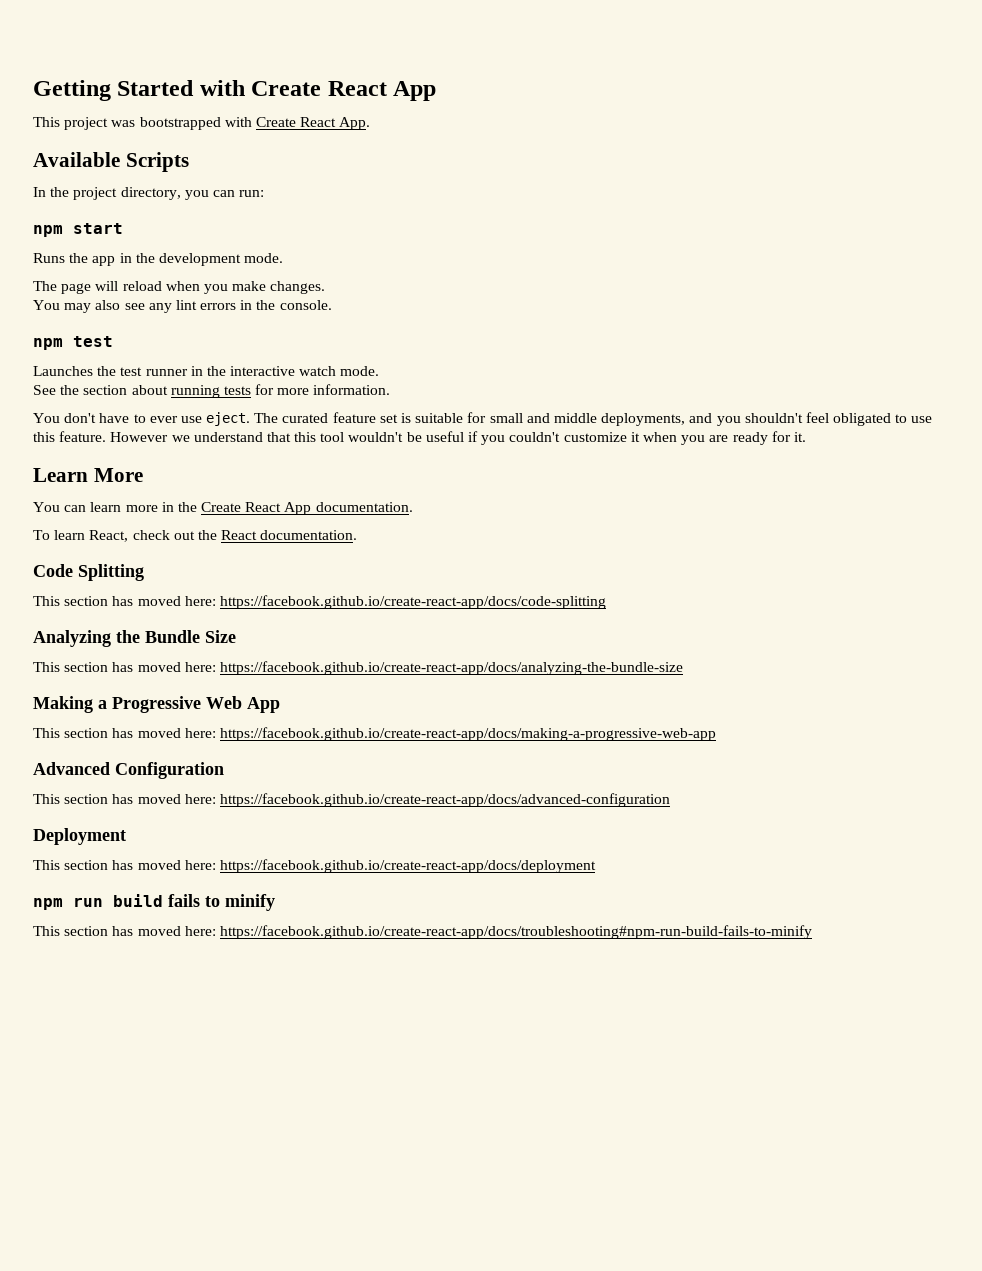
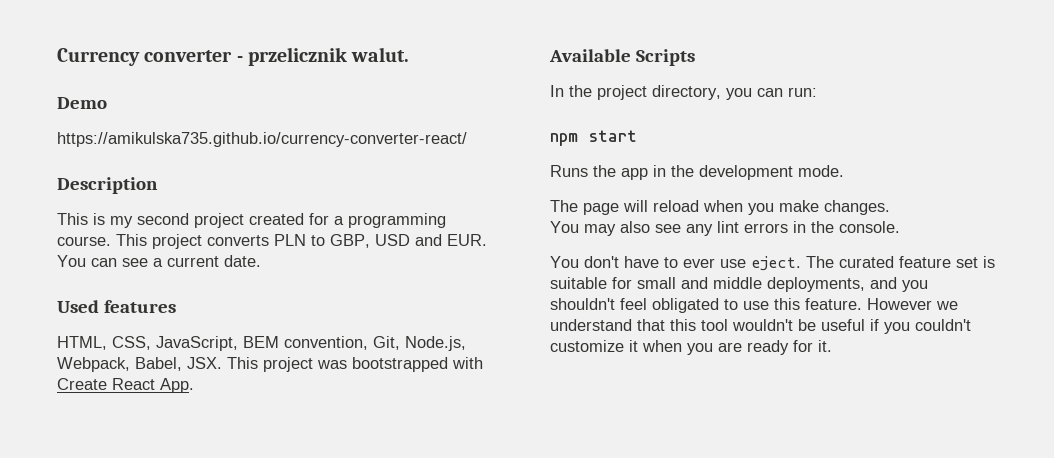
- Getting Started with Create React App
- This project was bootstrapped with Create React App.
+ Currency converter - przelicznik walut.
+ Demo
+ https://amikulska735.github.io/currency-converter-react/
+ Description
+ This is my second project created for a programming course. This project converts PLN to GBP, USD and EUR. You can see a current date.
+ Used features
+ HTML, CSS, JavaScript, BEM convention, Git, Node.js, Webpack, Babel, JSX. This project was bootstrapped with Create React App.
- npm test
- Launches the test runner in the interactive watch mode.
- See the section about running tests for more information.
- Learn More
- You can learn more in the Create React App documentation.
- To learn React, check out the React documentation.
- Code Splitting
- This section has moved here: https://facebook.github.io/create-react-app/docs/code-splitting
- Analyzing the Bundle Size
- This section has moved here: https://facebook.github.io/create-react-app/docs/analyzing-the-bundle-size
- Making a Progressive Web App
- This section has moved here: https://facebook.github.io/create-react-app/docs/making-a-progressive-web-app
- Advanced Configuration
- This section has moved here: https://facebook.github.io/create-react-app/docs/advanced-configuration
- Deployment
- This section has moved here: https://facebook.github.io/create-react-app/docs/deployment
- npm run build fails to minify
- This section has moved here: https://facebook.github.io/create-react-app/docs/troubleshooting#npm-run-build-fails-to-minify

